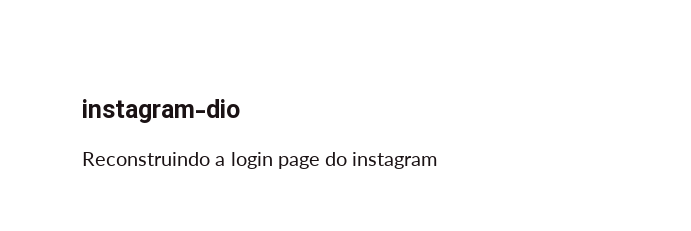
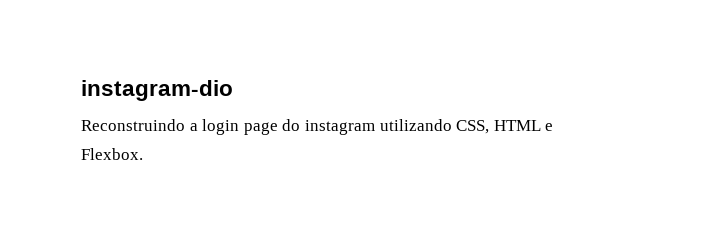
- Reconstruindo a login page do instagram
+ Reconstruindo a login page do instagram utilizando CSS, HTML e Flexbox.

